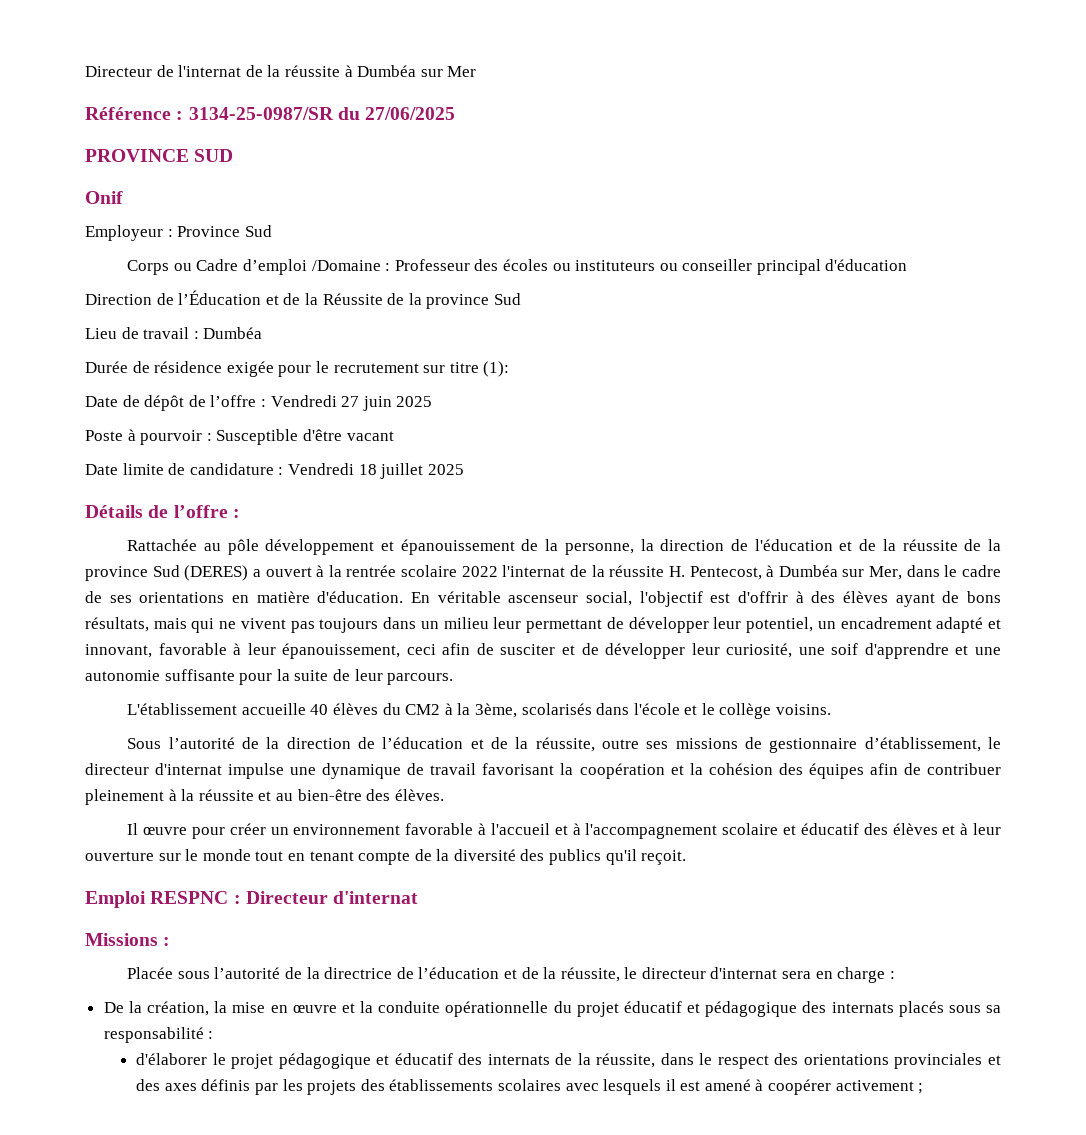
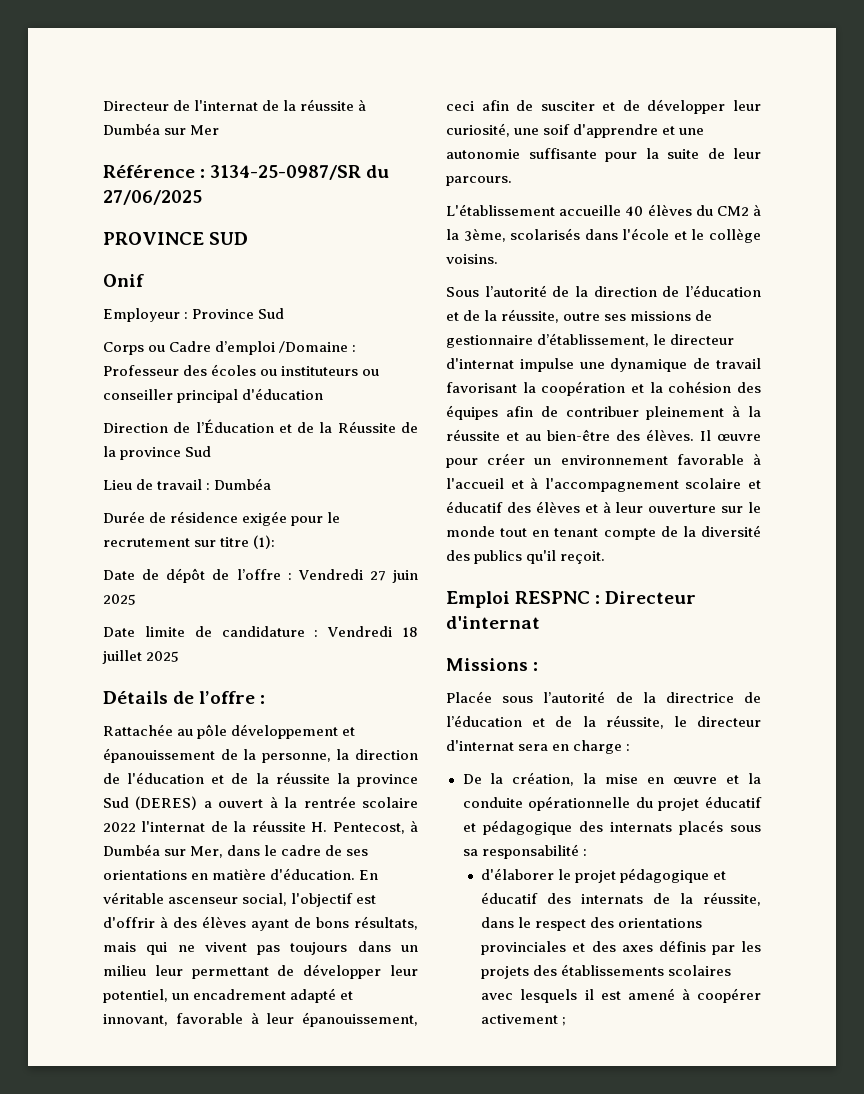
- Poste à pourvoir : Susceptible d'être vacant
- Rattachée au pôle développement et épanouissement de la personne, la direction de l'éducation et de la réussite de la province Sud (DERES) a ouvert à la rentrée scolaire 2022 l'internat de la réussite H. Pentecost, à Dumbéa sur Mer, dans le cadre de ses orientations en matière d'éducation.
+ Rattachée au pôle développement et épanouissement de la personne, la direction de l'éducation et de la réussite la province Sud (DERES) a ouvert à la rentrée scolaire 2022 l'internat de la réussite H. Pentecost, à Dumbéa sur Mer, dans le cadre de ses orientations en matière d'éducation.
- Sous l’autorité de la direction de l’éducation et de la réussite, outre ses missions de gestionnaire d’établissement, le directeur d'internat impulse une dynamique de travail favorisant la coopération et la cohésion des équipes afin de contribuer pleinement à la réussite et au bien-être des élèves.
- Il œuvre pour créer un environnement favorable à l'accueil et à l'accompagnement scolaire et éducatif des élèves et à leur ouverture sur le monde tout en tenant compte de la diversité des publics qu'il reçoit.
+ Sous l’autorité de la direction de l’éducation et de la réussite, outre ses missions de gestionnaire d’établissement, le directeur d'internat impulse une dynamique de travail favorisant la coopération et la cohésion des équipes afin de contribuer pleinement à la réussite et au bien-être des élèves. Il œuvre pour créer un environnement favorable à l'accueil et à l'accompagnement scolaire et éducatif des élèves et à leur ouverture sur le monde tout en tenant compte de la diversité des publics qu'il reçoit.

